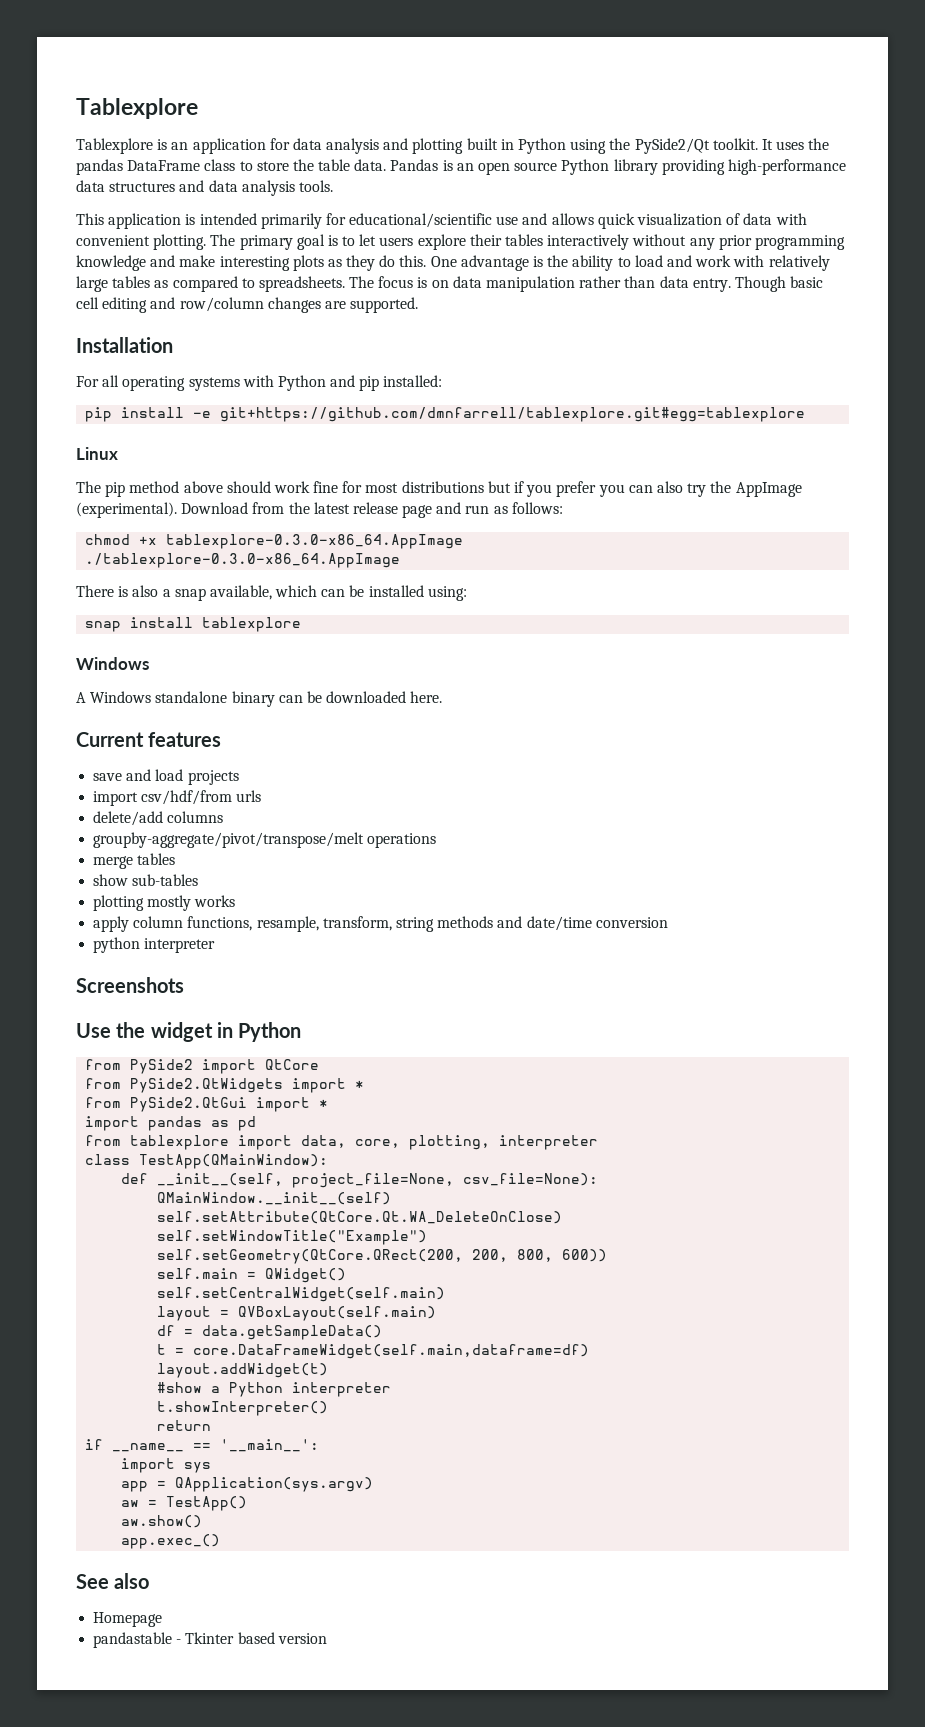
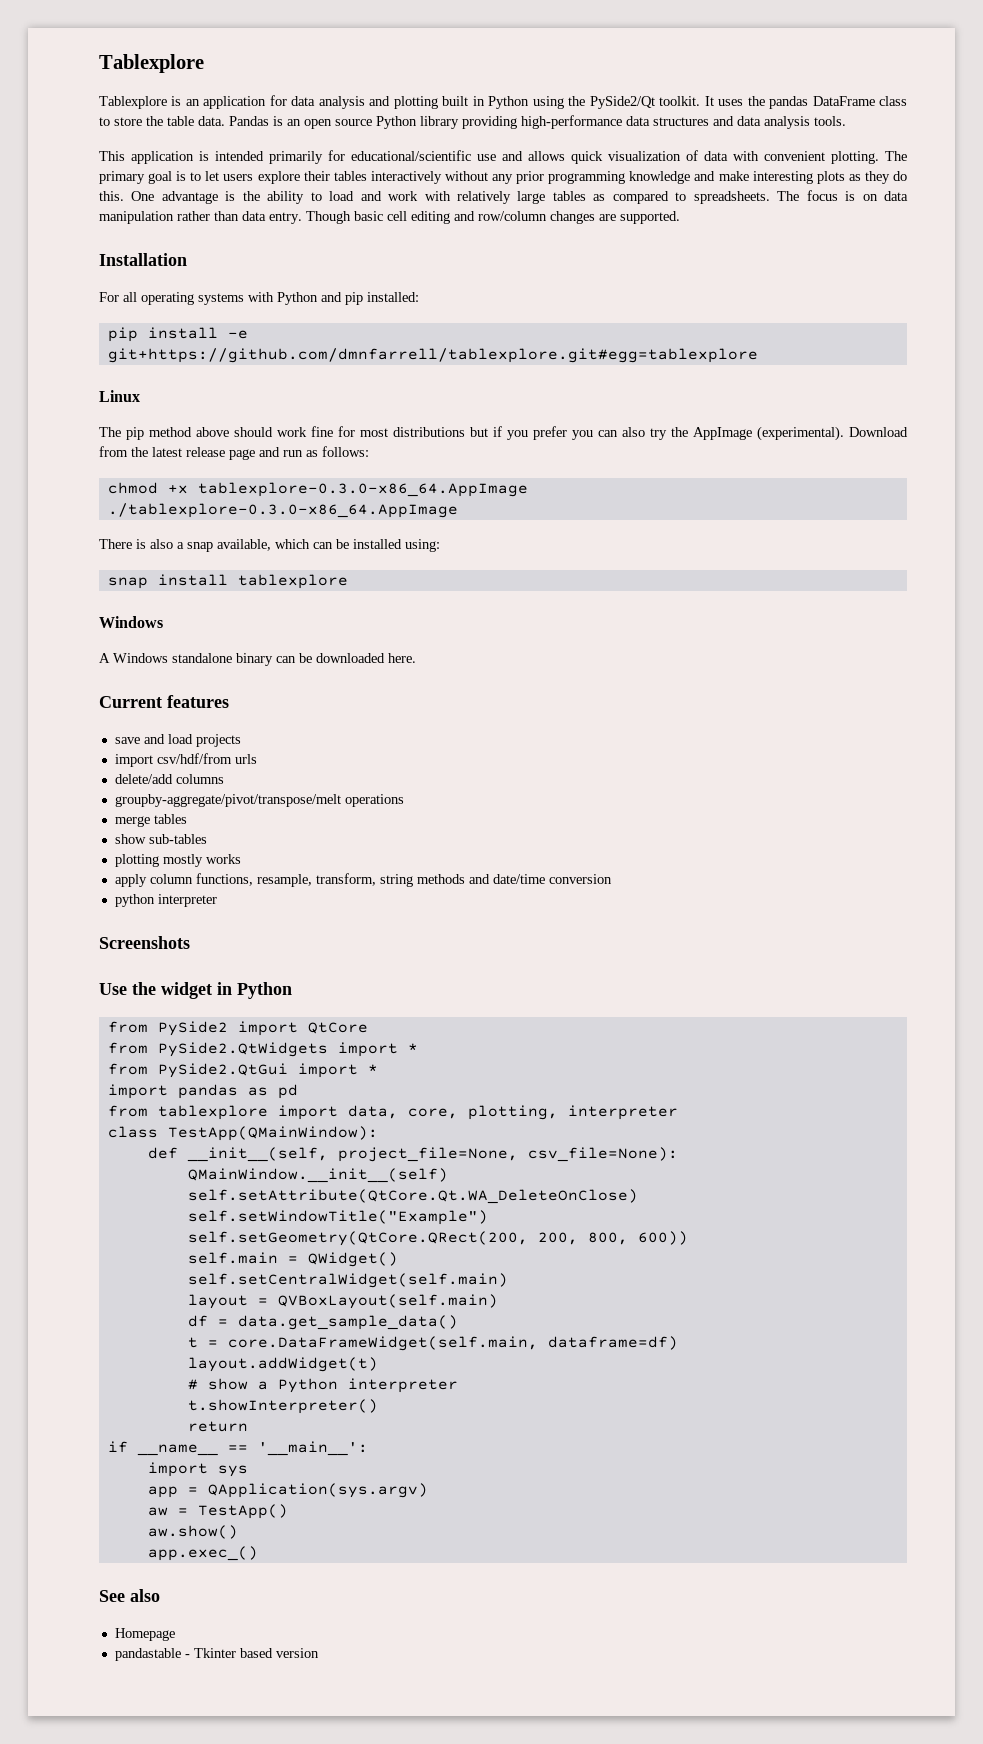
- df = data.getSampleData()
+ df = data.get_sample_data()
- t = core.DataFrameWidget(self.main,dataframe=df)
+ t = core.DataFrameWidget(self.main, dataframe=df)
- #show a Python interpreter
+ # show a Python interpreter

